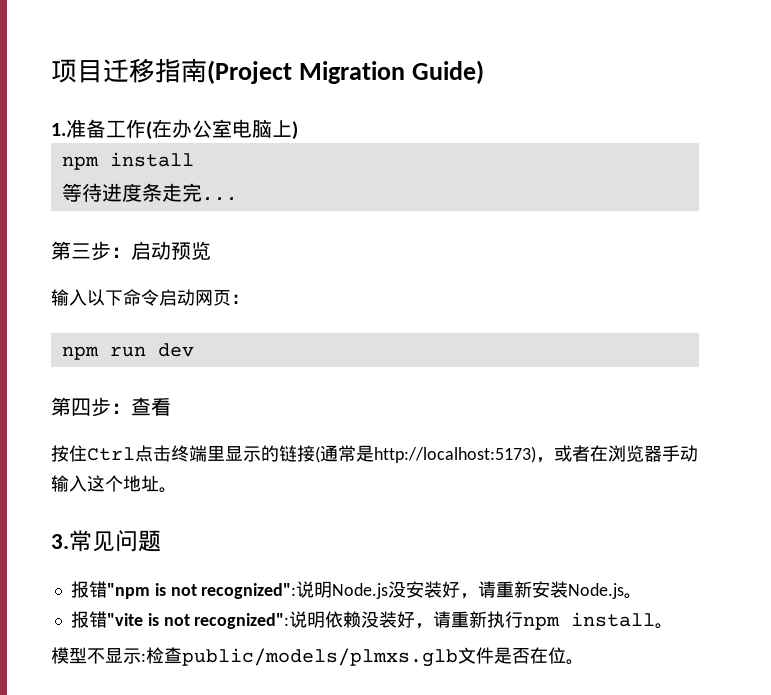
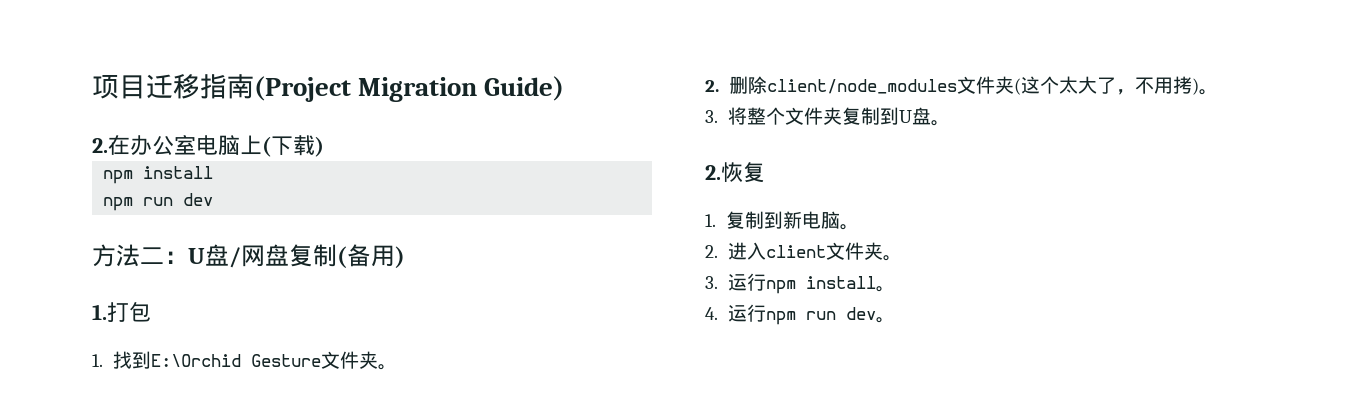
- 1.准备工作(在办公室电脑上)
+ 2.在办公室电脑上(下载)
  npm install
- 等待进度条走完...
- 第三步：启动预览
- 输入以下命令启动网页：
  npm run dev
- 第四步：查看
- 按住Ctrl点击终端里显示的链接(通常是http://localhost:5173)，或者在浏览器手动输入这个地址。
- 3.常见问题
- 报错"npm is not recognized":说明Node.js没安装好，请重新安装Node.js。
- 报错"vite is not recognized":说明依赖没装好，请重新执行npm install。
- 模型不显示:检查public/models/plmxs.glb文件是否在位。
+ 方法二：U盘/网盘复制(备用)
+ 1.打包
+ 1.找到E:\Orchid Gesture文件夹。
+ 2.删除client/node_modules文件夹(这个太大了，不用拷)。
+ 3.将整个文件夹复制到U盘。
+ 2.恢复
+ 1.复制到新电脑。
+ 2.进入client文件夹。
+ 3.运行npm install。
+ 4.运行npm run dev。

